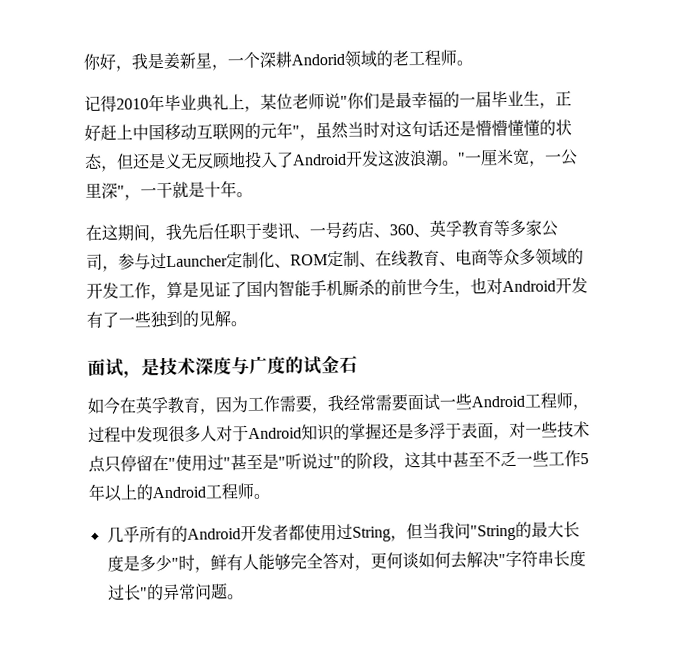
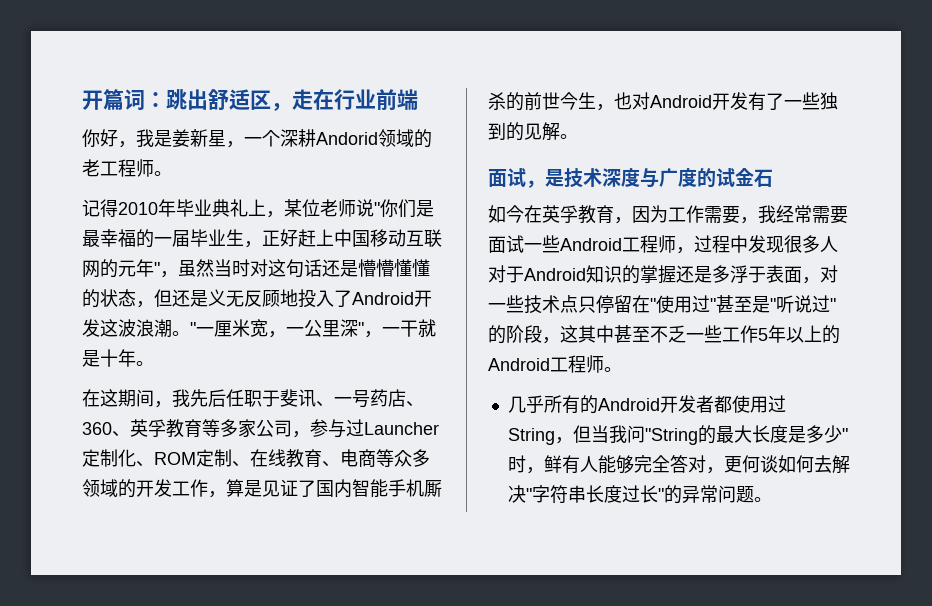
+ 开篇词：跳出舒适区，走在行业前端

